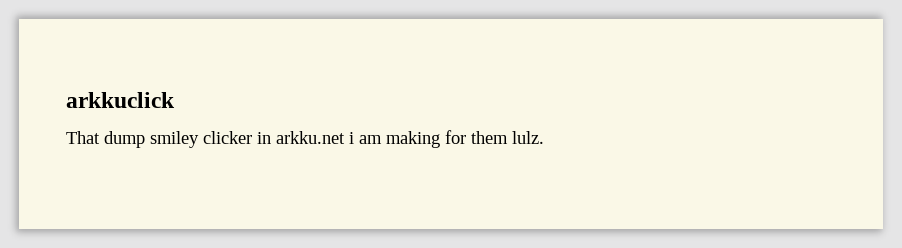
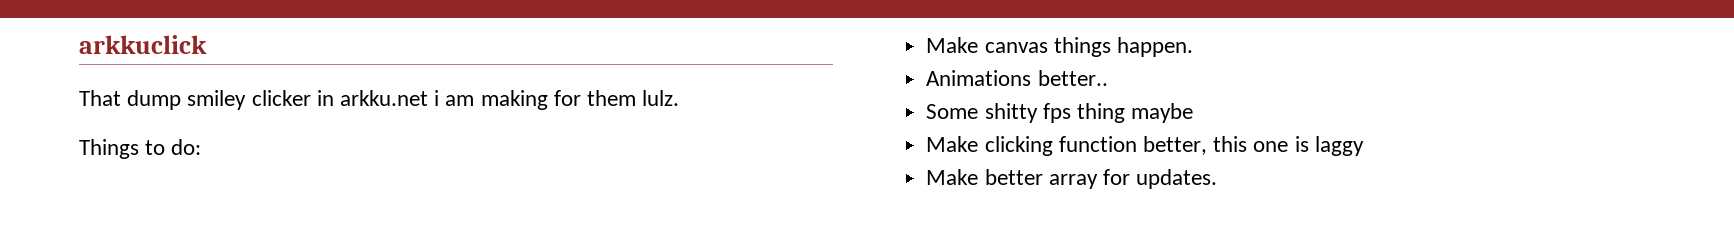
+ Things to do:
+ Make canvas things happen.
+ Animations better..
+ Some shitty fps thing maybe
+ Make clicking function better, this one is laggy
+ Make better array for updates.

